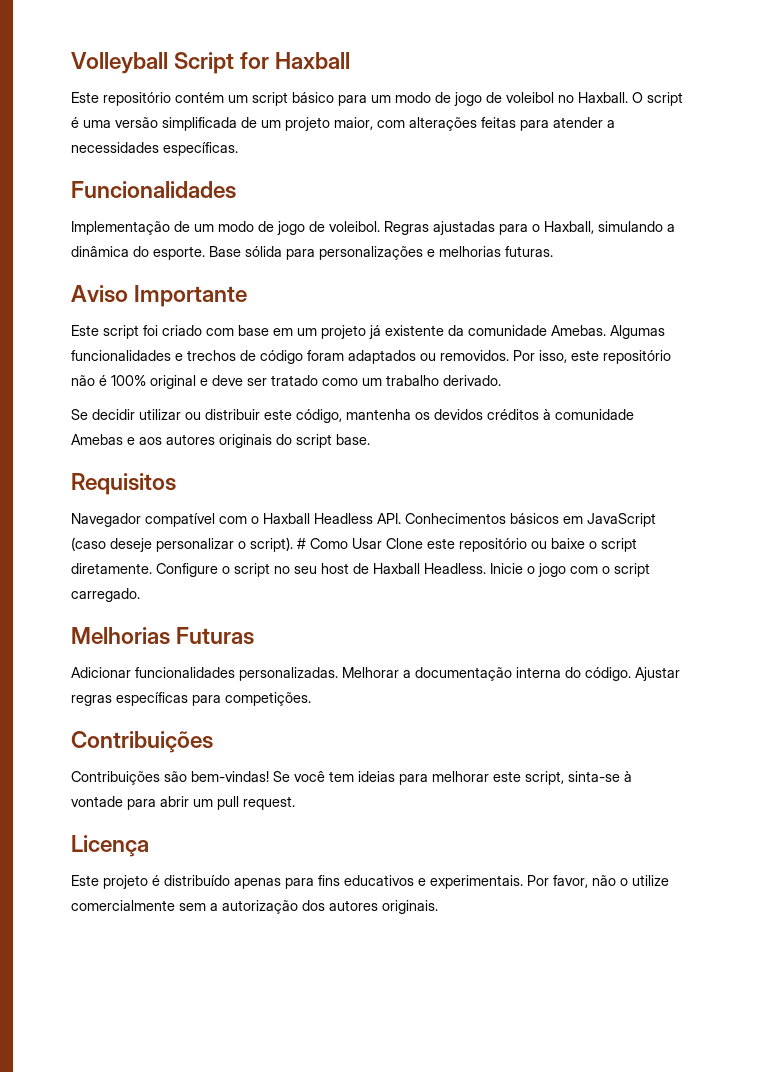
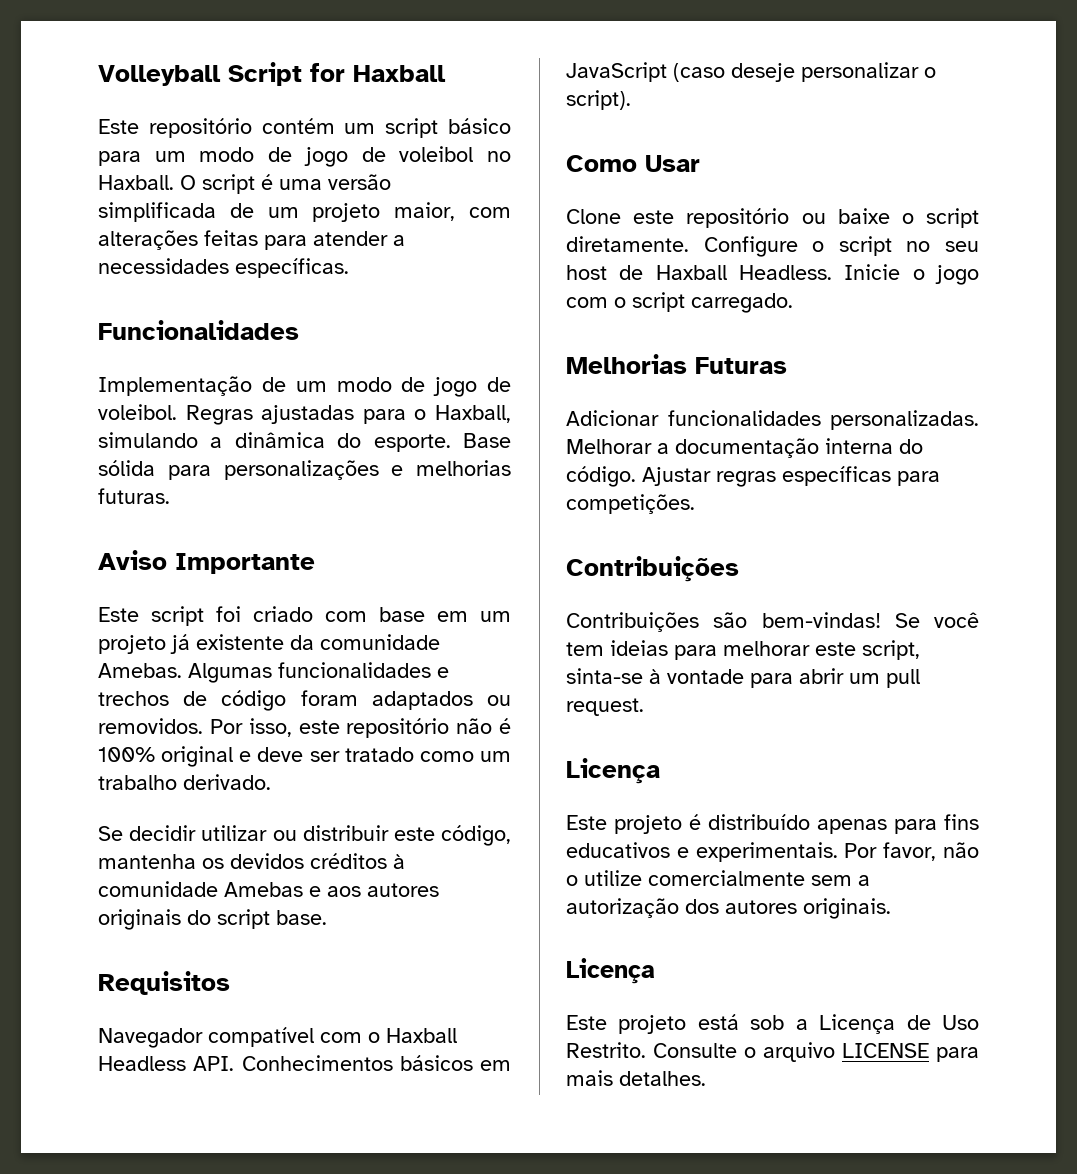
- Navegador compatível com o Haxball Headless API. Conhecimentos básicos em JavaScript (caso deseje personalizar o script). # Como Usar Clone este repositório ou baixe o script diretamente.
+ Navegador compatível com o Haxball Headless API. Conhecimentos básicos em JavaScript (caso deseje personalizar o script).
+ Como Usar
+ Clone este repositório ou baixe o script diretamente.
  Por favor, não o utilize comercialmente sem a autorização dos autores originais.
+ Licença
+ Este projeto está sob a Licença de Uso Restrito. Consulte o arquivo LICENSE para mais detalhes.

